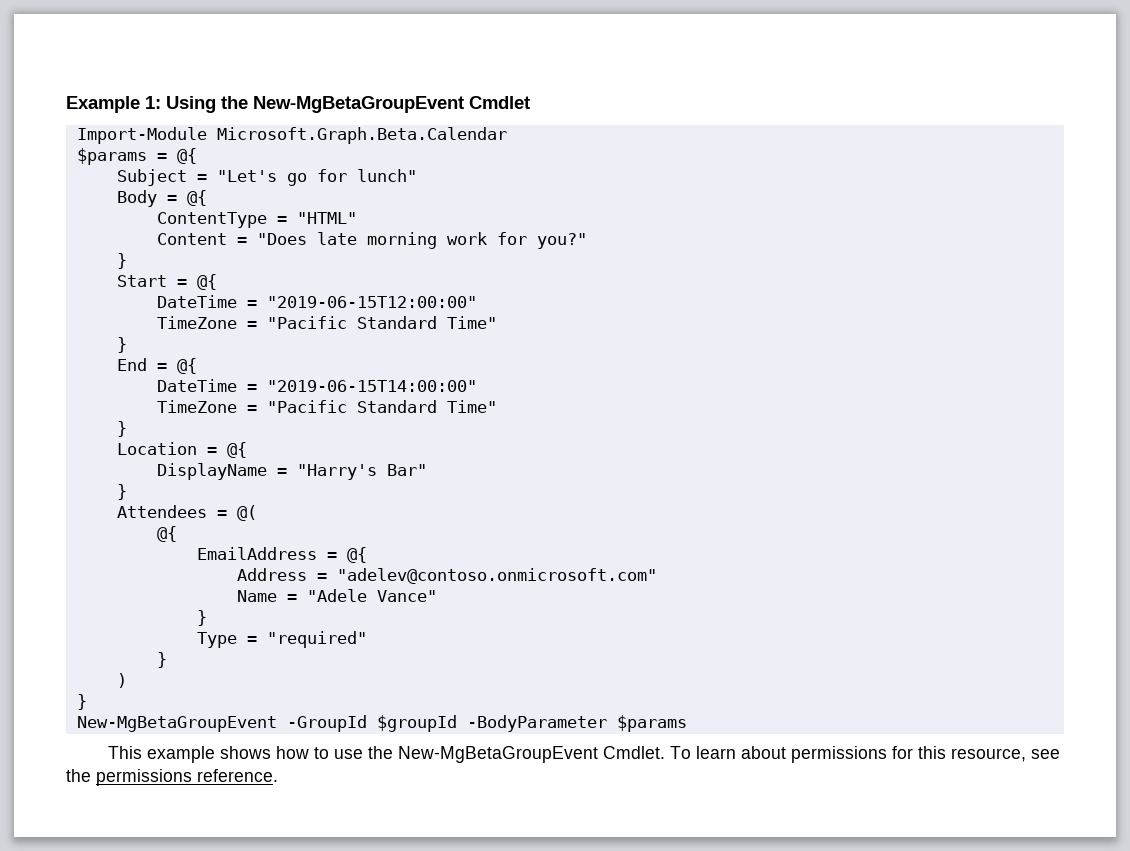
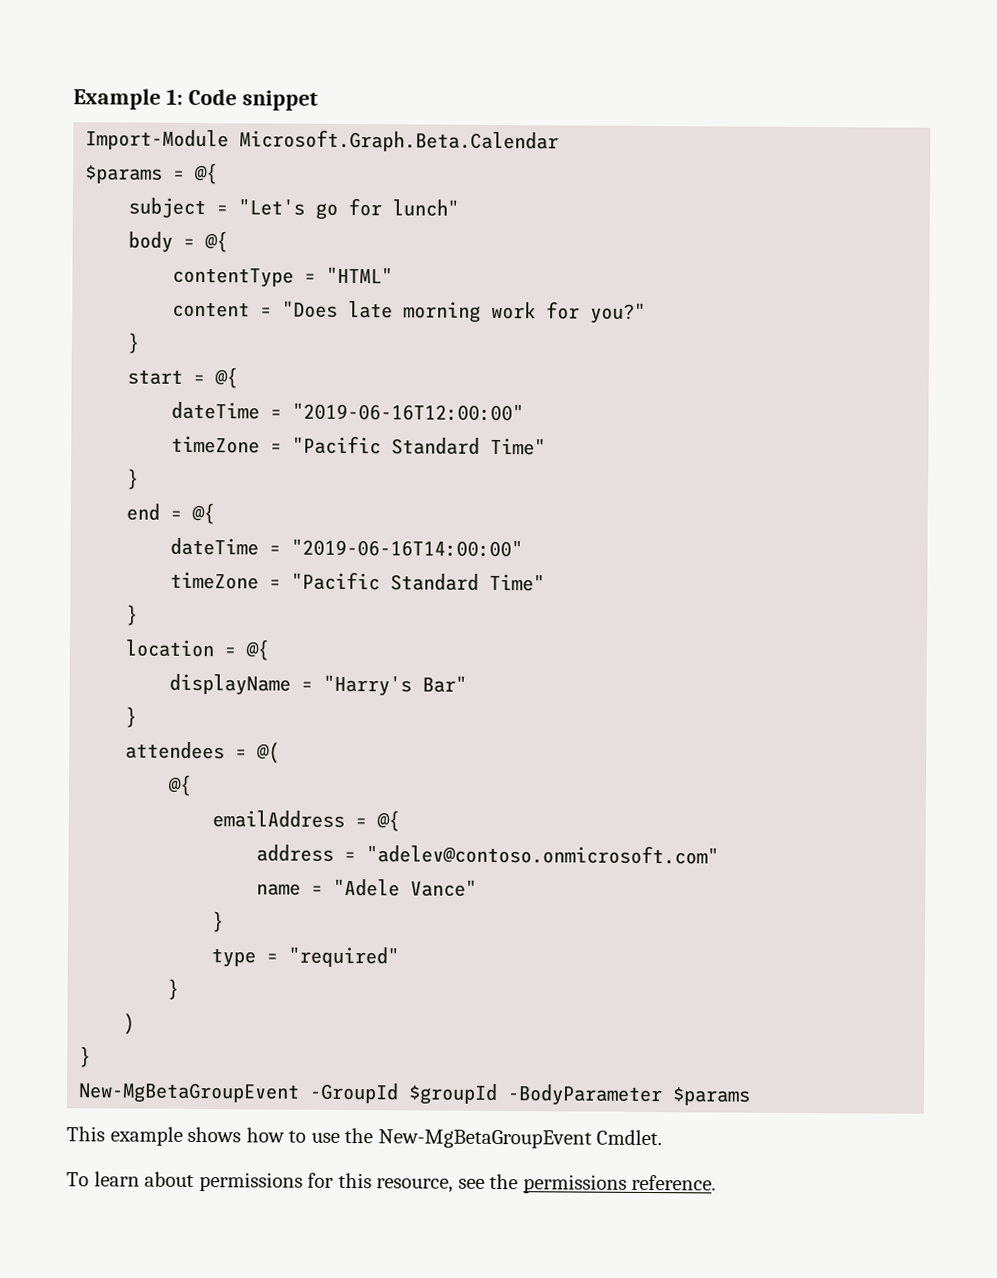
- Example 1: Using the New-MgBetaGroupEvent Cmdlet
+ Example 1: Code snippet
- Subject = "Let's go for lunch"
+ subject = "Let's go for lunch"
- Body = @{
- ContentType = "HTML"
+ body = @{
+ contentType = "HTML"
- Content = "Does late morning work for you?"
+ content = "Does late morning work for you?"
- Start = @{
- DateTime = "2019-06-15T12:00:00"
- TimeZone = "Pacific Standard Time"
+ start = @{
+ dateTime = "2019-06-16T12:00:00"
+ timeZone = "Pacific Standard Time"
  }
- End = @{
- DateTime = "2019-06-15T14:00:00"
- TimeZone = "Pacific Standard Time"
+ end = @{
+ dateTime = "2019-06-16T14:00:00"
+ timeZone = "Pacific Standard Time"
  }
- Location = @{
- DisplayName = "Harry's Bar"
+ location = @{
+ displayName = "Harry's Bar"
- Attendees = @(
+ attendees = @(
- EmailAddress = @{
- Address = "adelev@contoso.onmicrosoft.com"
+ emailAddress = @{
+ address = "adelev@contoso.onmicrosoft.com"
- Name = "Adele Vance"
+ name = "Adele Vance"
- Type = "required"
+ type = "required"
- This example shows how to use the New-MgBetaGroupEvent Cmdlet. To learn about permissions for this resource, see the permissions reference.
+ This example shows how to use the New-MgBetaGroupEvent Cmdlet.
+ To learn about permissions for this resource, see the permissions reference.

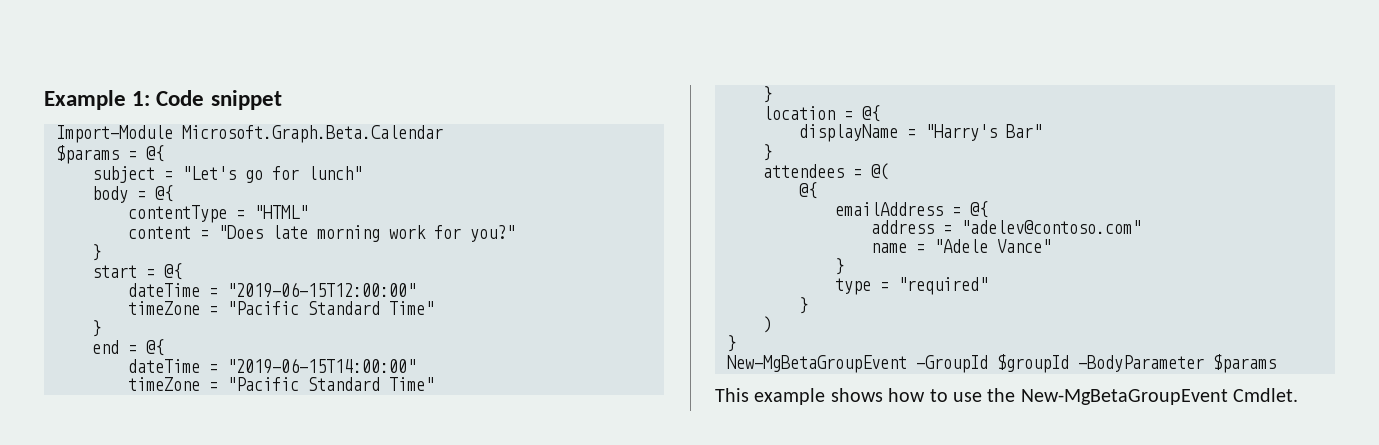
- dateTime = "2019-06-16T12:00:00"
+ dateTime = "2019-06-15T12:00:00"
- dateTime = "2019-06-16T14:00:00"
+ dateTime = "2019-06-15T14:00:00"
- address = "adelev@contoso.onmicrosoft.com"
+ address = "adelev@contoso.com"
- To learn about permissions for this resource, see the permissions reference.

